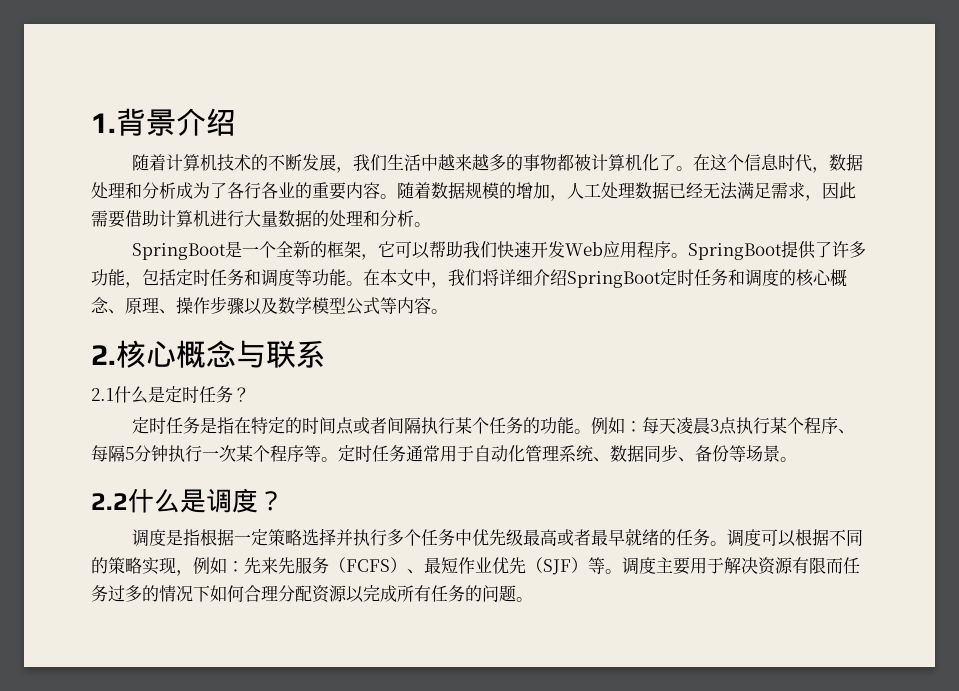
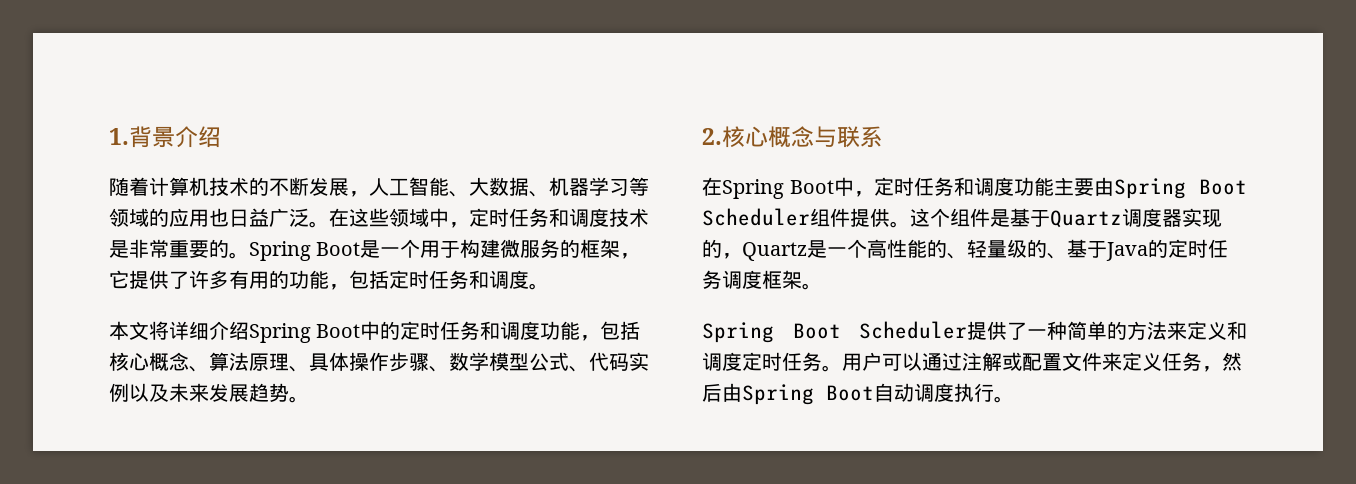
- 随着计算机技术的不断发展，我们生活中越来越多的事物都被计算机化了。在这个信息时代，数据处理和分析成为了各行各业的重要内容。随着数据规模的增加，人工处理数据已经无法满足需求，因此需要借助计算机进行大量数据的处理和分析。
- SpringBoot是一个全新的框架，它可以帮助我们快速开发Web应用程序。SpringBoot提供了许多功能，包括定时任务和调度等功能。在本文中，我们将详细介绍SpringBoot定时任务和调度的核心概念、原理、操作步骤以及数学模型公式等内容。
+ 随着计算机技术的不断发展，人工智能、大数据、机器学习等领域的应用也日益广泛。在这些领域中，定时任务和调度技术是非常重要的。Spring Boot是一个用于构建微服务的框架，它提供了许多有用的功能，包括定时任务和调度。
+ 本文将详细介绍Spring Boot中的定时任务和调度功能，包括核心概念、算法原理、具体操作步骤、数学模型公式、代码实例以及未来发展趋势。
- 2.1什么是定时任务？
- 定时任务是指在特定的时间点或者间隔执行某个任务的功能。例如：每天凌晨3点执行某个程序、每隔5分钟执行一次某个程序等。定时任务通常用于自动化管理系统、数据同步、备份等场景。
- 2.2什么是调度？
- 调度是指根据一定策略选择并执行多个任务中优先级最高或者最早就绪的任务。调度可以根据不同的策略实现，例如：先来先服务（FCFS）、最短作业优先（SJF）等。调度主要用于解决资源有限而任务过多的情况下如何合理分配资源以完成所有任务的问题。
+ 在Spring Boot中，定时任务和调度功能主要由Spring Boot Scheduler组件提供。这个组件是基于Quartz调度器实现的，Quartz是一个高性能的、轻量级的、基于Java的定时任务调度框架。
+ Spring Boot Scheduler提供了一种简单的方法来定义和调度定时任务。用户可以通过注解或配置文件来定义任务，然后由Spring Boot自动调度执行。

